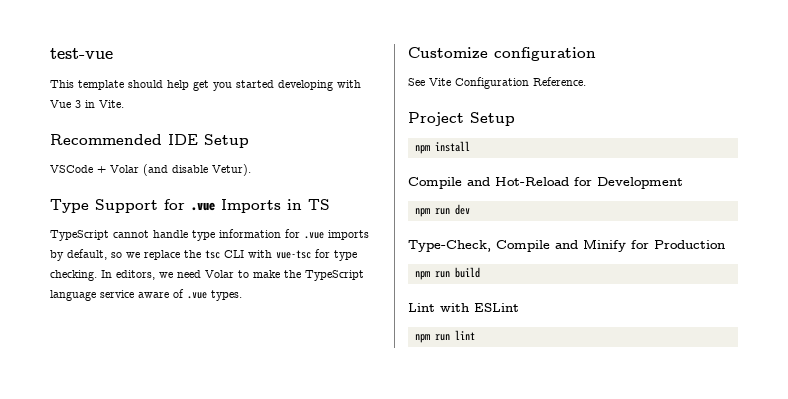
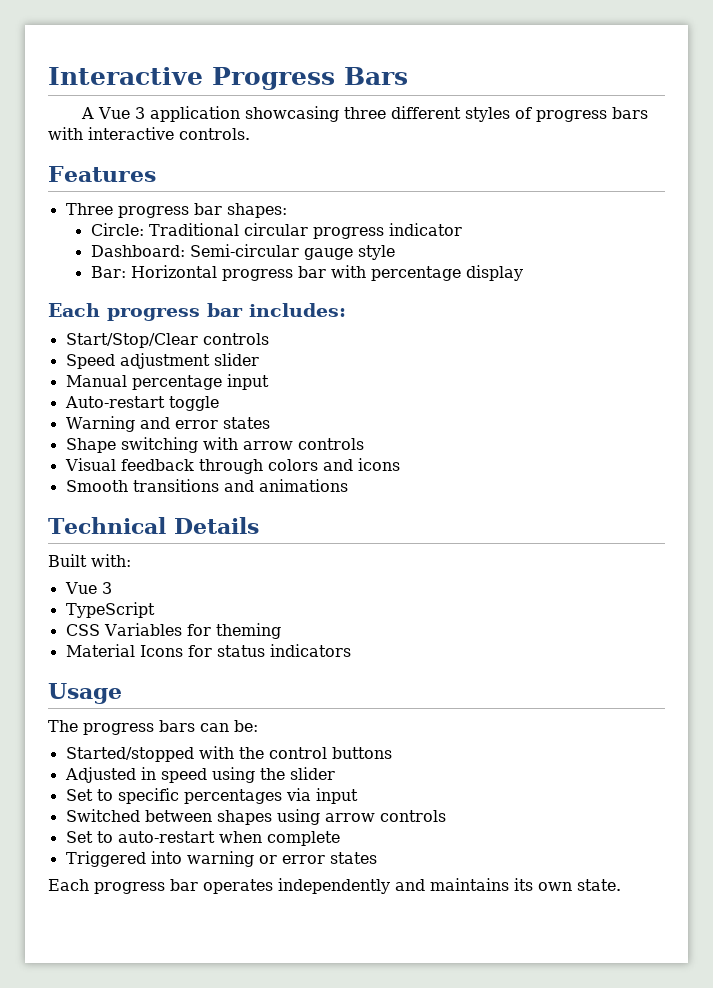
- test-vue
- This template should help get you started developing with Vue 3 in Vite.
- Recommended IDE Setup
- VSCode + Volar (and disable Vetur).
- Type Support for .vue Imports in TS
- TypeScript cannot handle type information for .vue imports by default, so we replace the tsc CLI with vue-tsc for type checking. In editors, we need Volar to make the TypeScript language service aware of .vue types.
- Customize configuration
- See Vite Configuration Reference.
- Project Setup
- npm install
- Compile and Hot-Reload for Development
- npm run dev
- Type-Check, Compile and Minify for Production
- npm run build
- Lint with ESLint
- npm run lint
+ Interactive Progress Bars
+ A Vue 3 application showcasing three different styles of progress bars with interactive controls.
+ Features
+ Three progress bar shapes:
+ Circle: Traditional circular progress indicator
+ Dashboard: Semi-circular gauge style
+ Bar: Horizontal progress bar with percentage display
+ Each progress bar includes:
+ Start/Stop/Clear controls
+ Speed adjustment slider
+ Manual percentage input
+ Auto-restart toggle
+ Warning and error states
+ Shape switching with arrow controls
+ Visual feedback through colors and icons
+ Smooth transitions and animations
+ Technical Details
+ Built with:
+ Vue 3
+ TypeScript
+ CSS Variables for theming
+ Material Icons for status indicators
+ Usage
+ The progress bars can be:
+ Started/stopped with the control buttons
+ Adjusted in speed using the slider
+ Set to specific percentages via input
+ Switched between shapes using arrow controls
+ Set to auto-restart when complete
+ Triggered into warning or error states
+ Each progress bar operates independently and maintains its own state.

